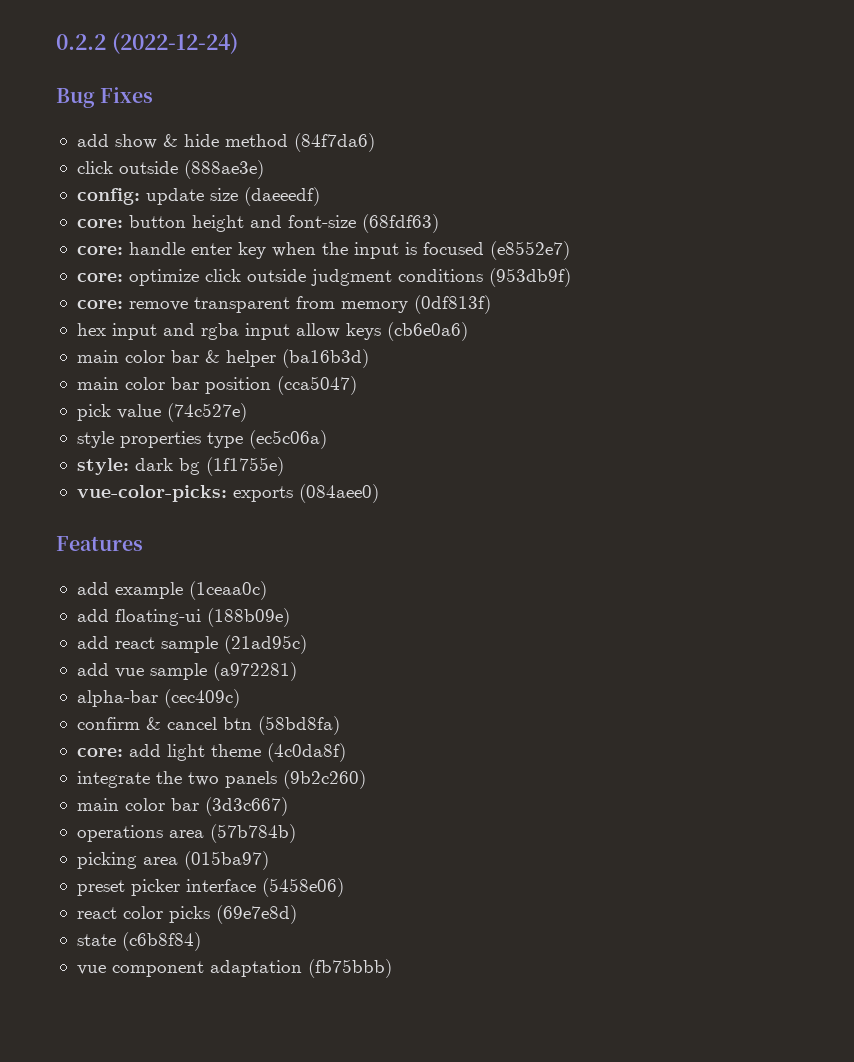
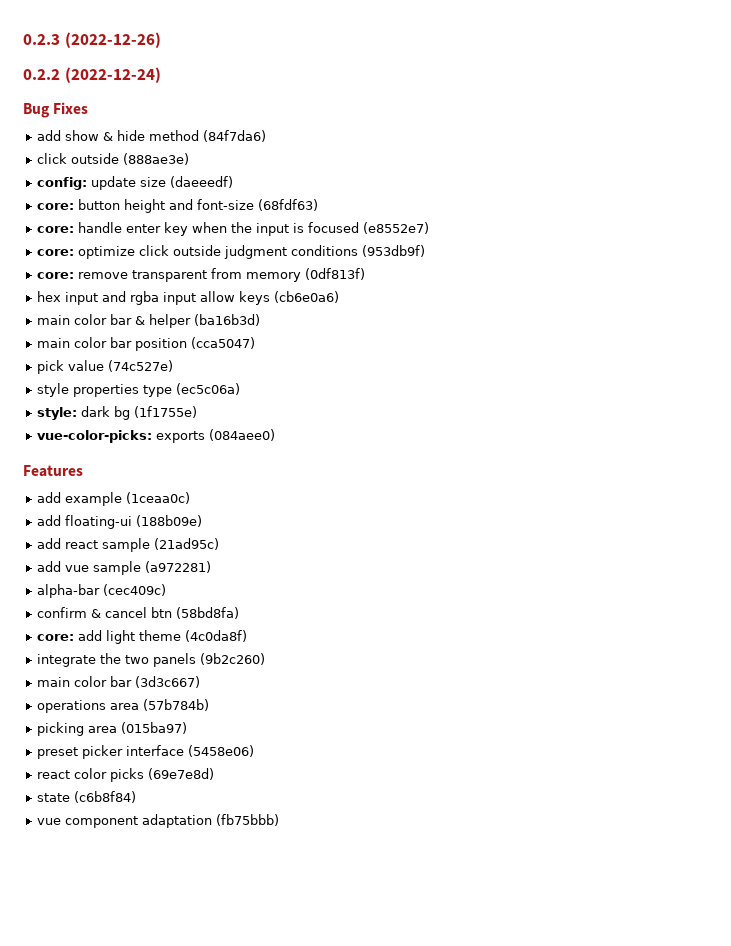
+ 0.2.3 (2022-12-26)

